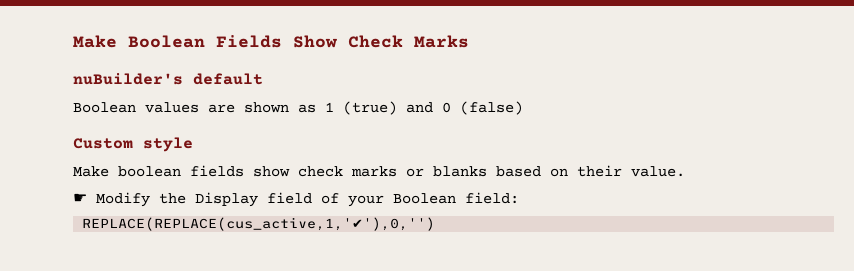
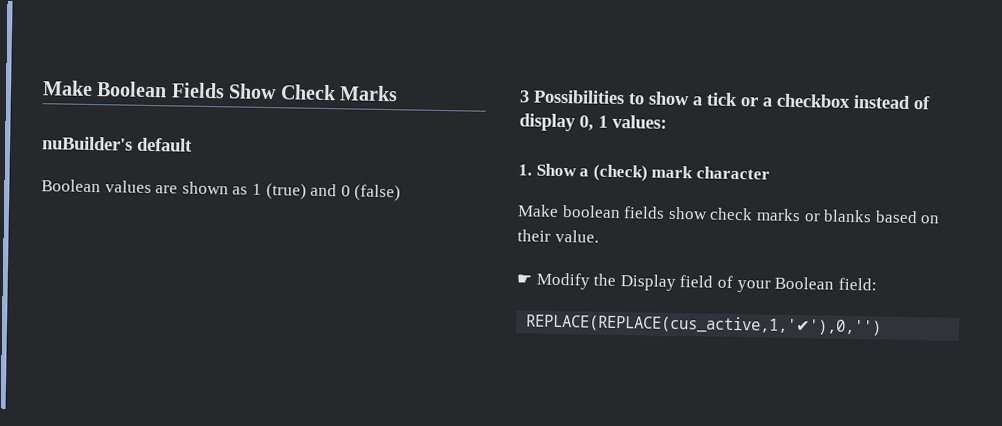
- Custom style
+ 3 Possibilities to show a tick or a checkbox instead of display 0, 1 values:
+ 1. Show a (check) mark character

